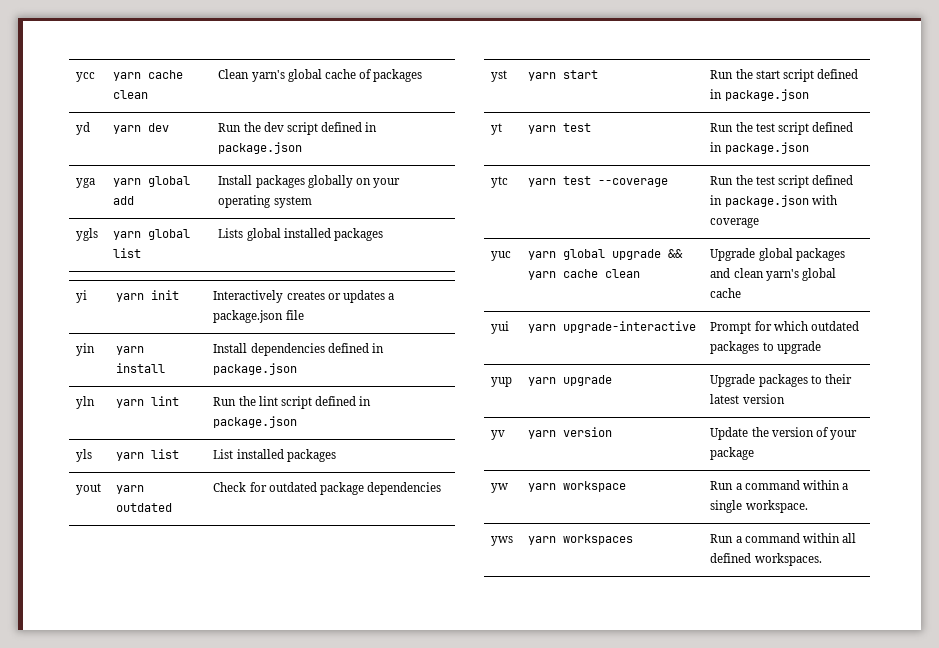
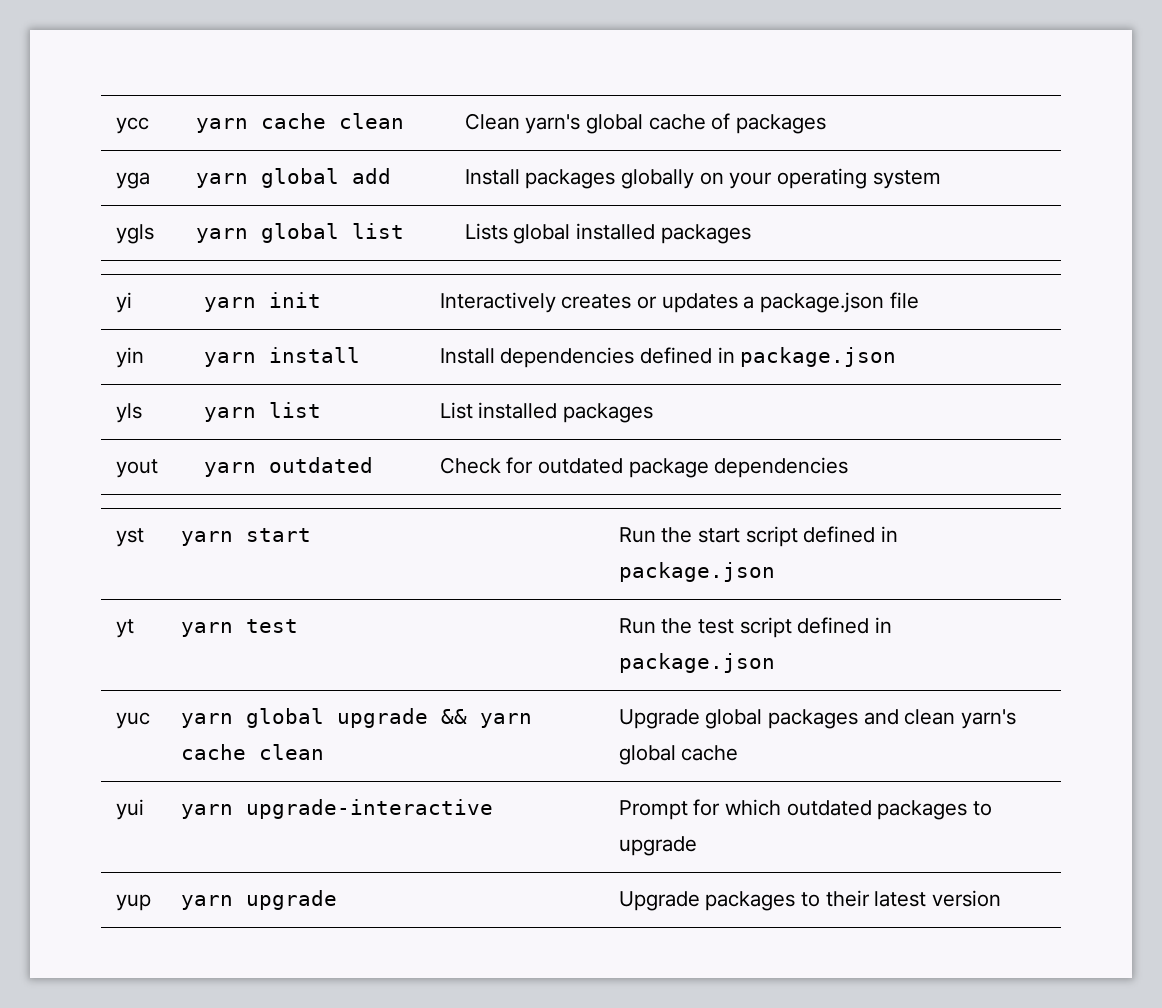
- yd | yarn dev | Run the dev script defined in package.json
- yln | yarn lint | Run the lint script defined in package.json
- ytc | yarn test --coverage | Run the test script defined in package.json with coverage
- yv | yarn version | Update the version of your package
- yw | yarn workspace | Run a command within a single workspace.
- yws | yarn workspaces | Run a command within all defined workspaces.

